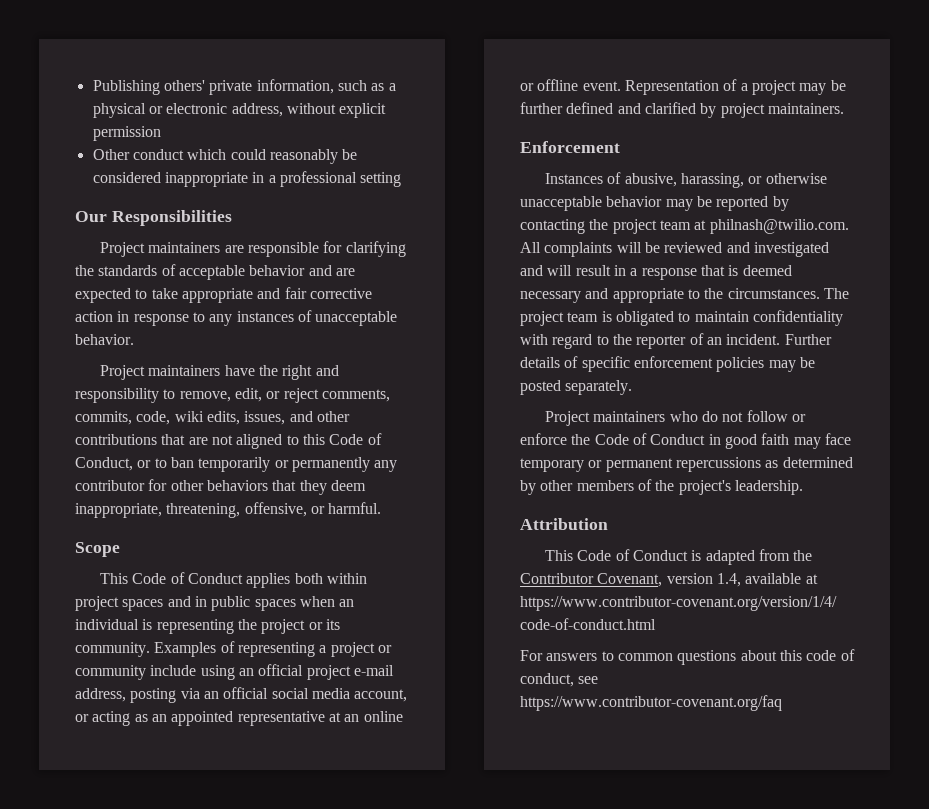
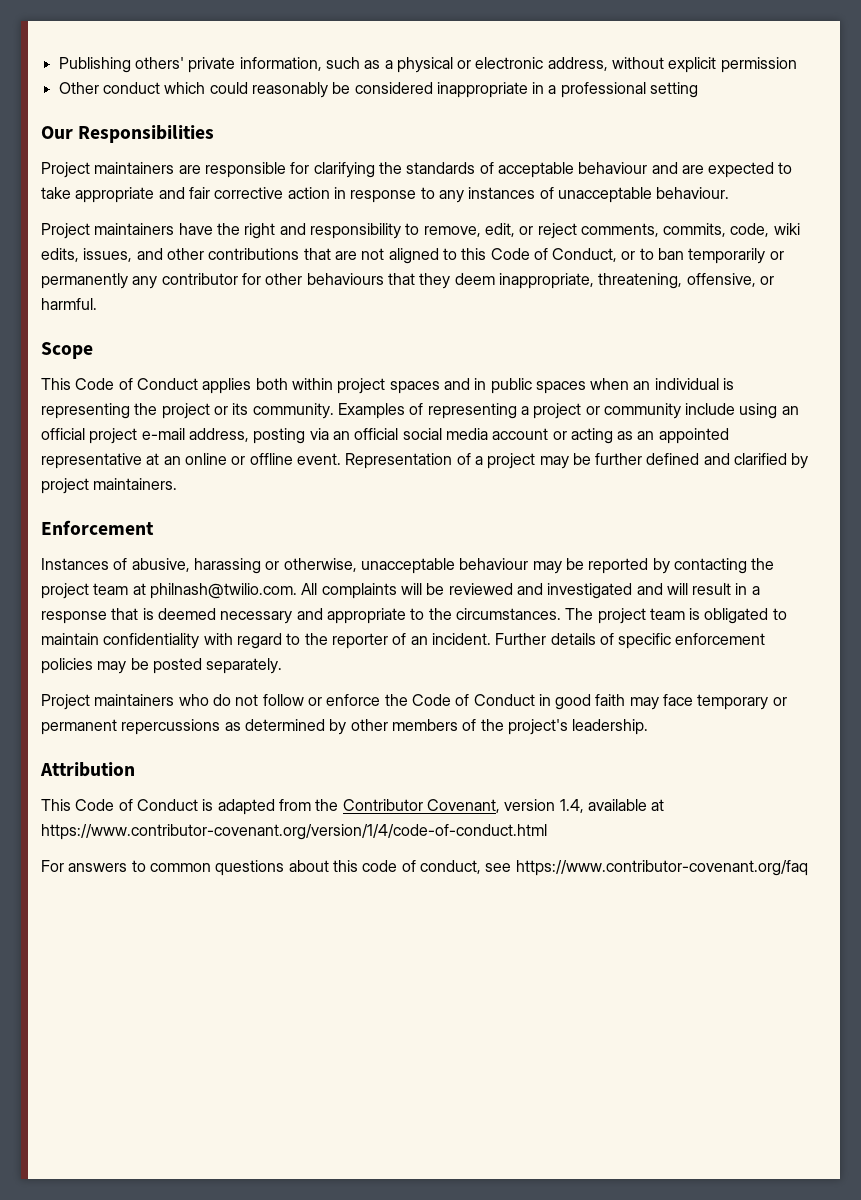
- Project maintainers are responsible for clarifying the standards of acceptable behavior and are expected to take appropriate and fair corrective action in response to any instances of unacceptable behavior.
+ Project maintainers are responsible for clarifying the standards of acceptable behaviour and are expected to take appropriate and fair corrective action in response to any instances of unacceptable behaviour.
- Project maintainers have the right and responsibility to remove, edit, or reject comments, commits, code, wiki edits, issues, and other contributions that are not aligned to this Code of Conduct, or to ban temporarily or permanently any contributor for other behaviors that they deem inappropriate, threatening, offensive, or harmful.
+ Project maintainers have the right and responsibility to remove, edit, or reject comments, commits, code, wiki edits, issues, and other contributions that are not aligned to this Code of Conduct, or to ban temporarily or permanently any contributor for other behaviours that they deem inappropriate, threatening, offensive, or harmful.
- Examples of representing a project or community include using an official project e-mail address, posting via an official social media account, or acting as an appointed representative at an online or offline event.
+ Examples of representing a project or community include using an official project e-mail address, posting via an official social media account or acting as an appointed representative at an online or offline event.
- Instances of abusive, harassing, or otherwise unacceptable behavior may be reported by contacting the project team at philnash@twilio.com. All complaints will be reviewed and investigated and will result in a response that is deemed necessary and appropriate to the circumstances.
+ Instances of abusive, harassing or otherwise, unacceptable behaviour may be reported by contacting the project team at philnash@twilio.com. All complaints will be reviewed and investigated and will result in a response that is deemed necessary and appropriate to the circumstances.

